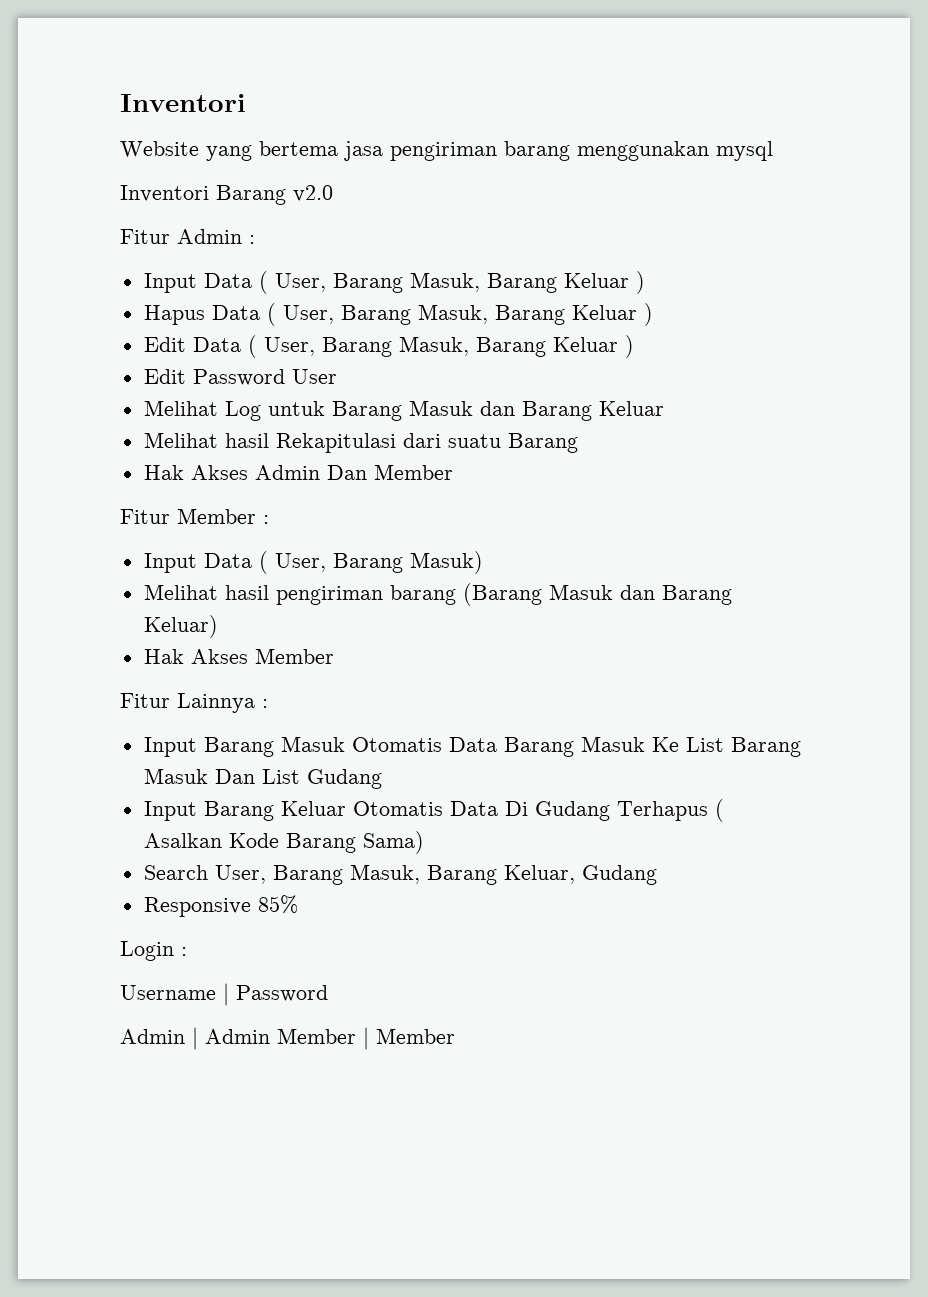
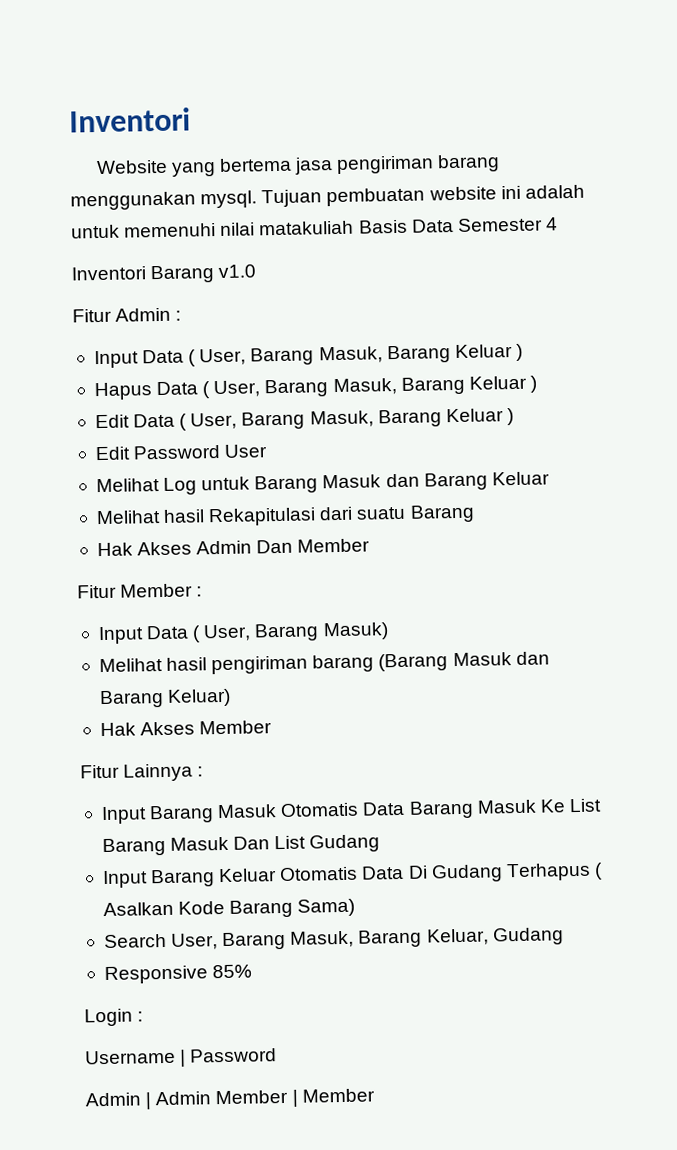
- Website yang bertema jasa pengiriman barang menggunakan mysql
+ Website yang bertema jasa pengiriman barang menggunakan mysql. Tujuan pembuatan website ini adalah untuk memenuhi nilai matakuliah Basis Data Semester 4
- Inventori Barang v2.0
+ Inventori Barang v1.0

